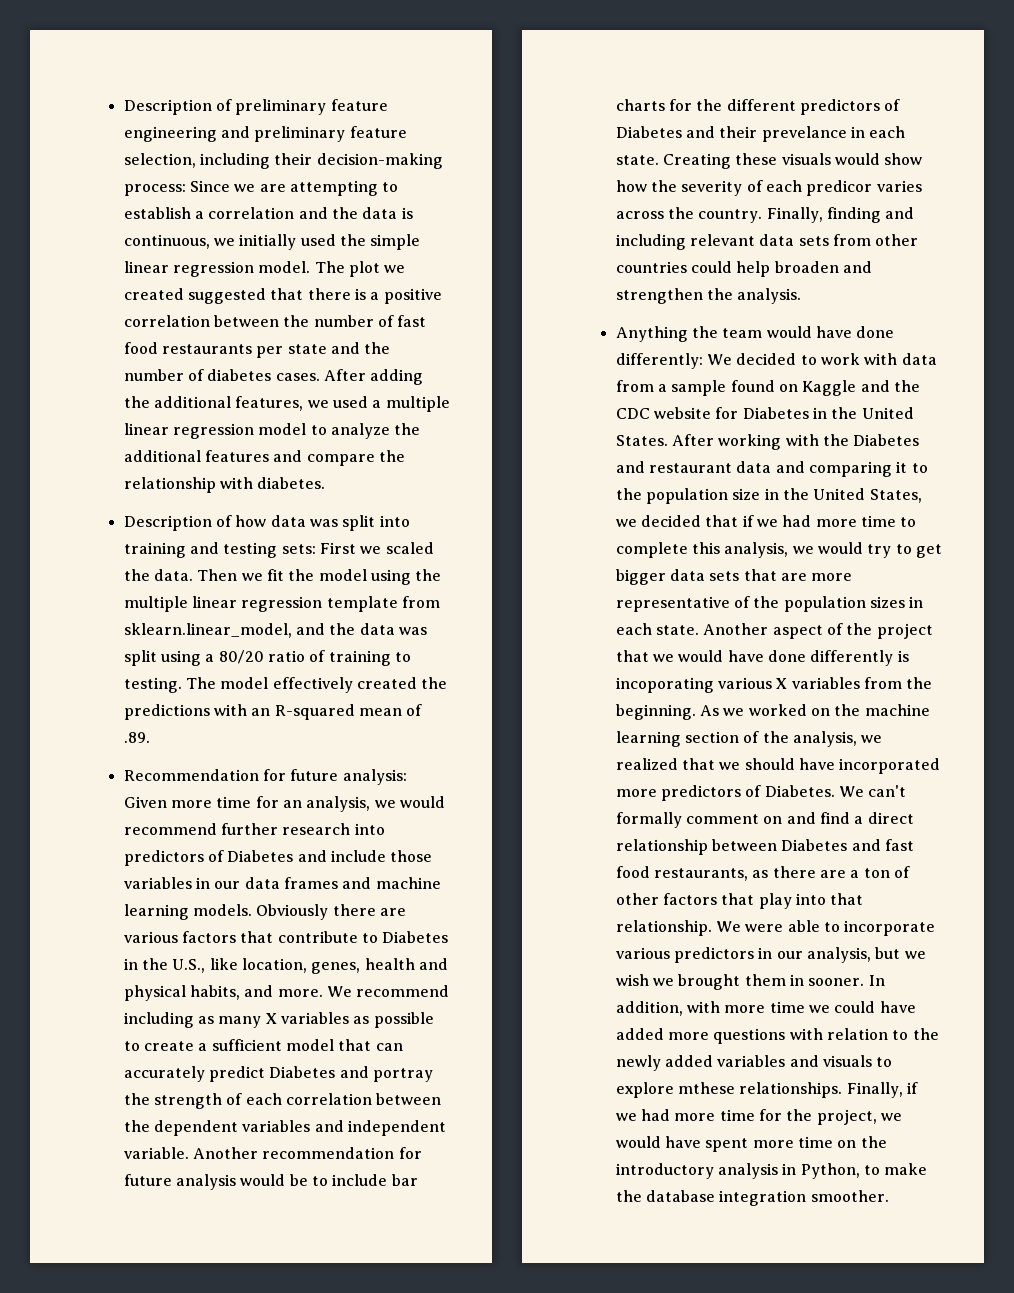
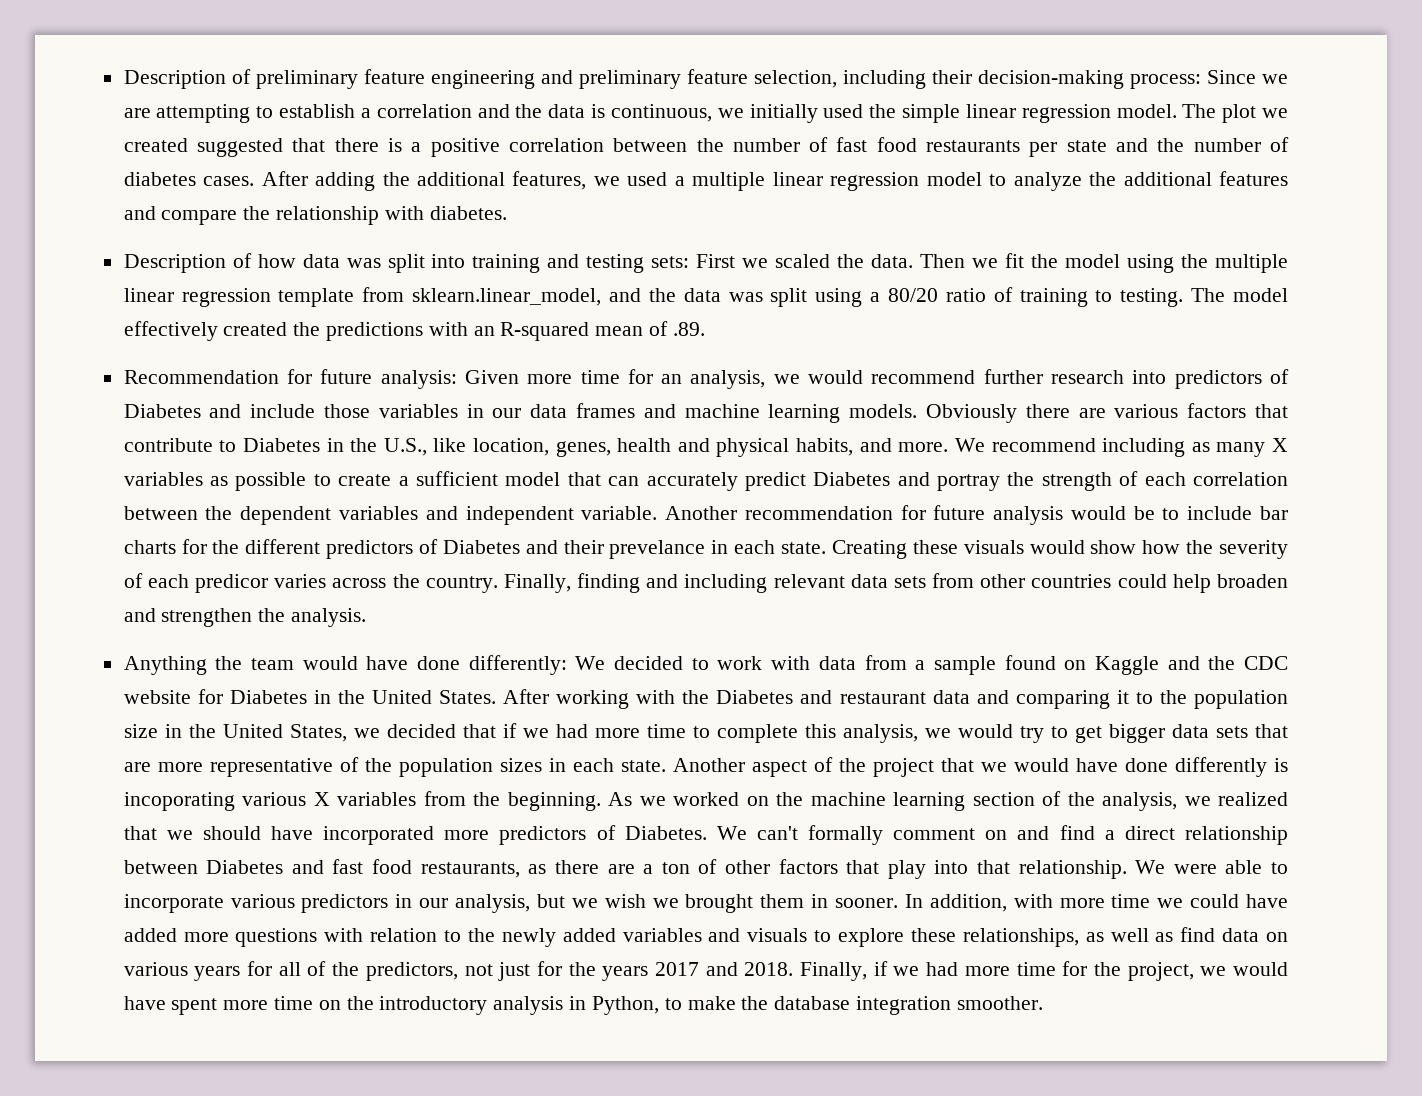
- In addition, with more time we could have added more questions with relation to the newly added variables and visuals to explore mthese relationships.
+ In addition, with more time we could have added more questions with relation to the newly added variables and visuals to explore these relationships, as well as find data on various years for all of the predictors, not just for the years 2017 and 2018.

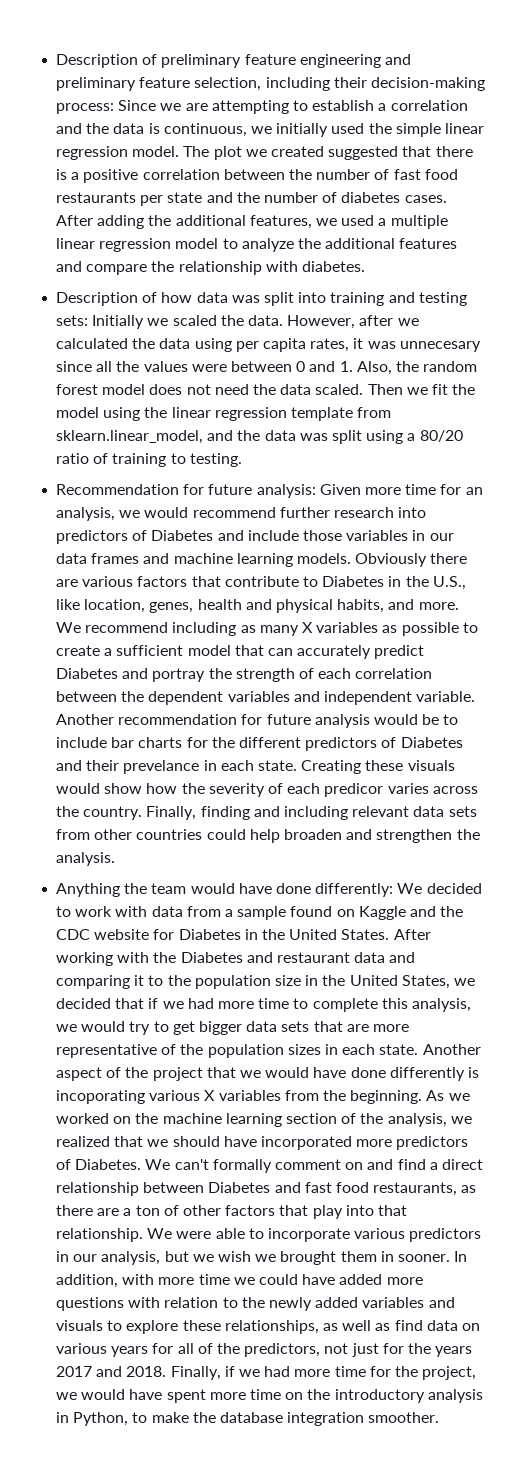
- Description of how data was split into training and testing sets: First we scaled the data.
+ Description of how data was split into training and testing sets: Initially we scaled the data.
+ However, after we calculated the data using per capita rates, it was unnecesary since all the values were between 0 and 1. Also, the random forest model does not need the data scaled.
- Then we fit the model using the multiple linear regression template from sklearn.linear_model, and the data was split using a 80/20 ratio of training to testing. The model effectively created the predictions with an R-squared mean of .89.
+ Then we fit the model using the linear regression template from sklearn.linear_model, and the data was split using a 80/20 ratio of training to testing.

